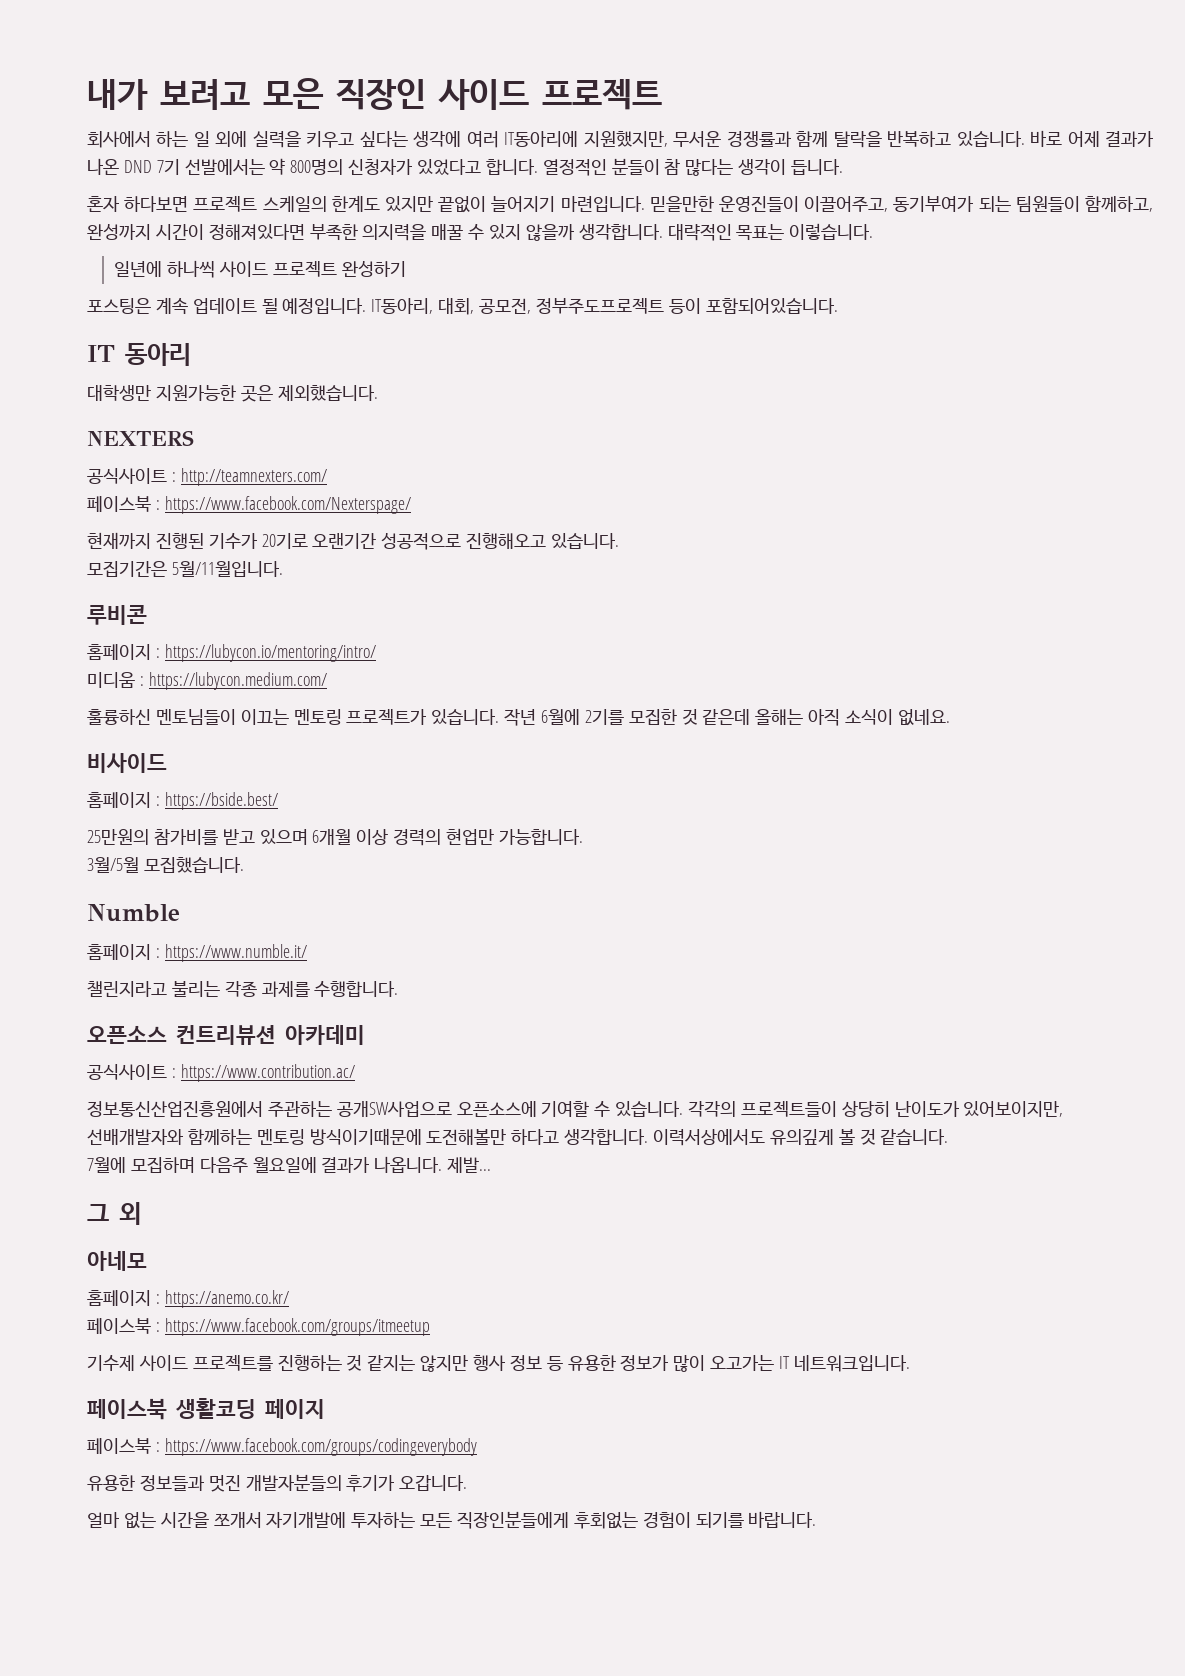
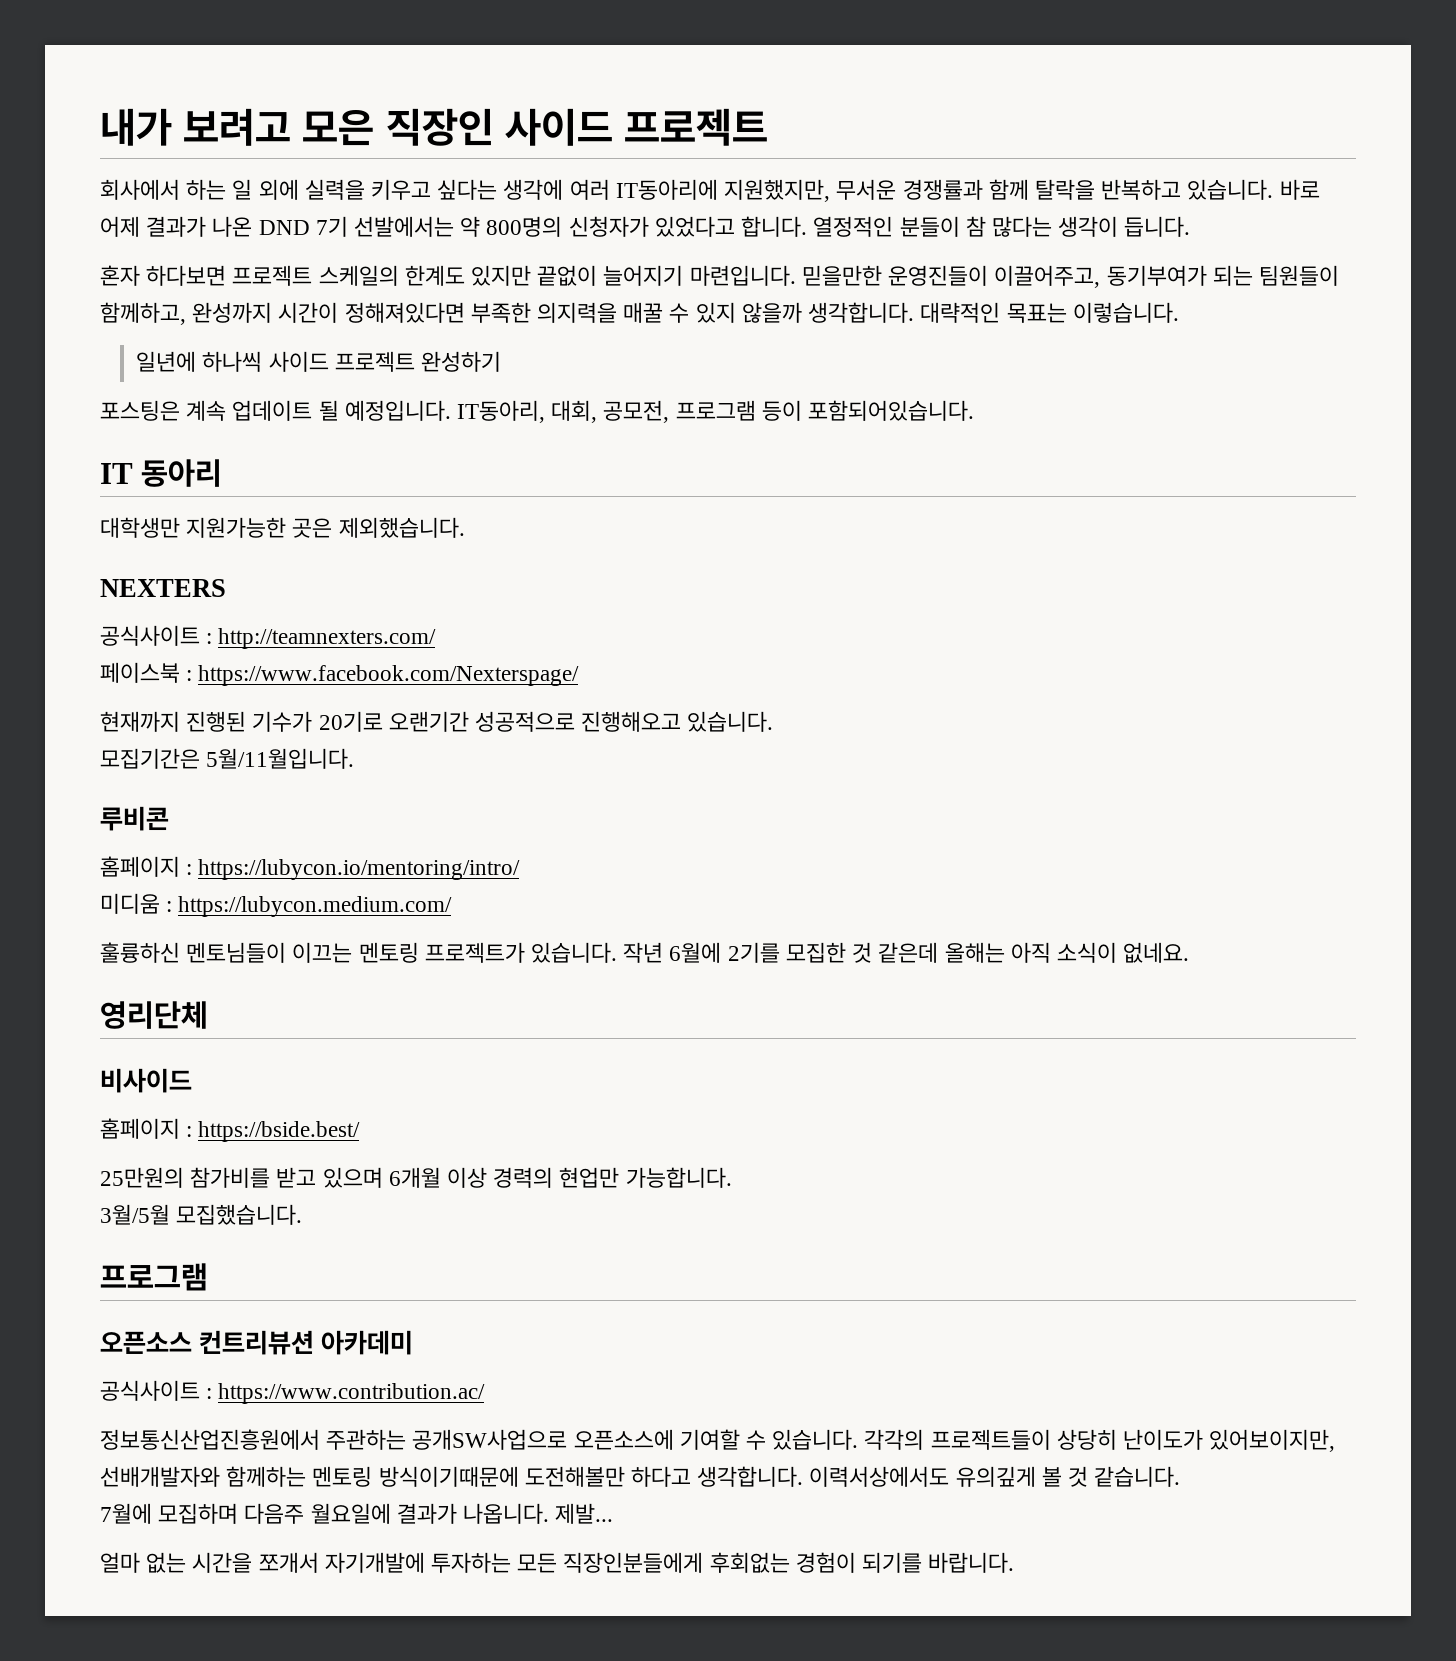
- IT동아리, 대회, 공모전, 정부주도프로젝트 등이 포함되어있습니다.
+ IT동아리, 대회, 공모전, 프로그램 등이 포함되어있습니다.
+ 영리단체
  3월/5월 모집했습니다.
- Numble
- 홈페이지 : https://www.numble.it/
- 챌린지라고 불리는 각종 과제를 수행합니다.
+ 프로그램
- 그 외
- 아네모
- 홈페이지 : https://anemo.co.kr/
- 페이스북 : https://www.facebook.com/groups/itmeetup
- 기수제 사이드 프로젝트를 진행하는 것 같지는 않지만 행사 정보 등 유용한 정보가 많이 오고가는 IT 네트워크입니다.
- 페이스북 생활코딩 페이지
- 페이스북 : https://www.facebook.com/groups/codingeverybody
- 유용한 정보들과 멋진 개발자분들의 후기가 오갑니다.

